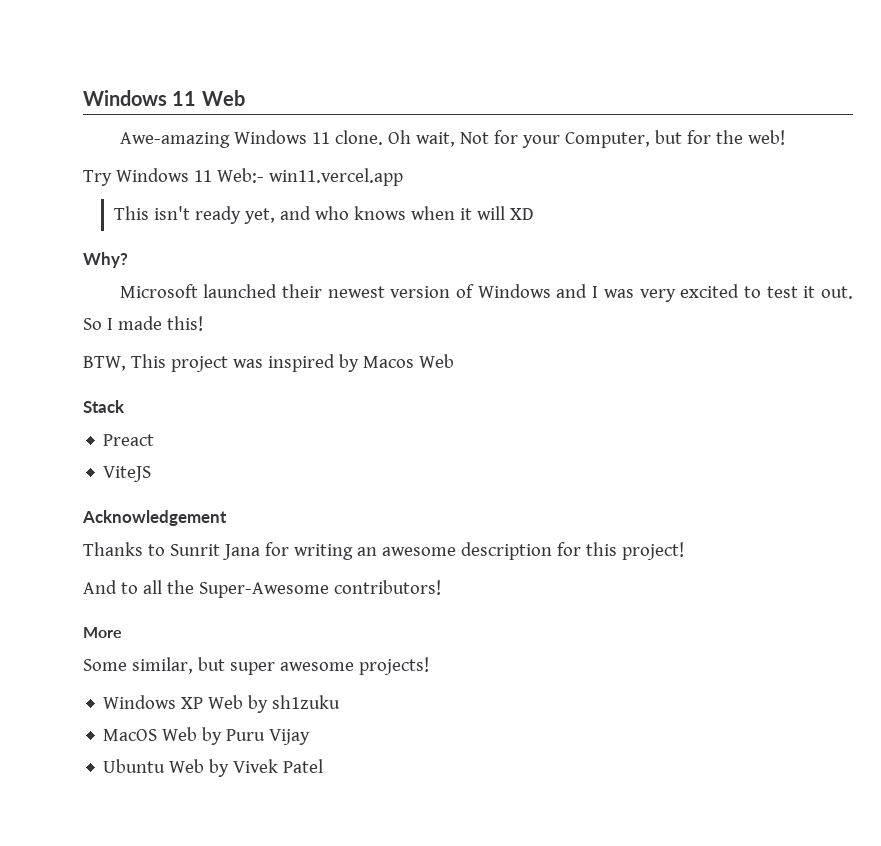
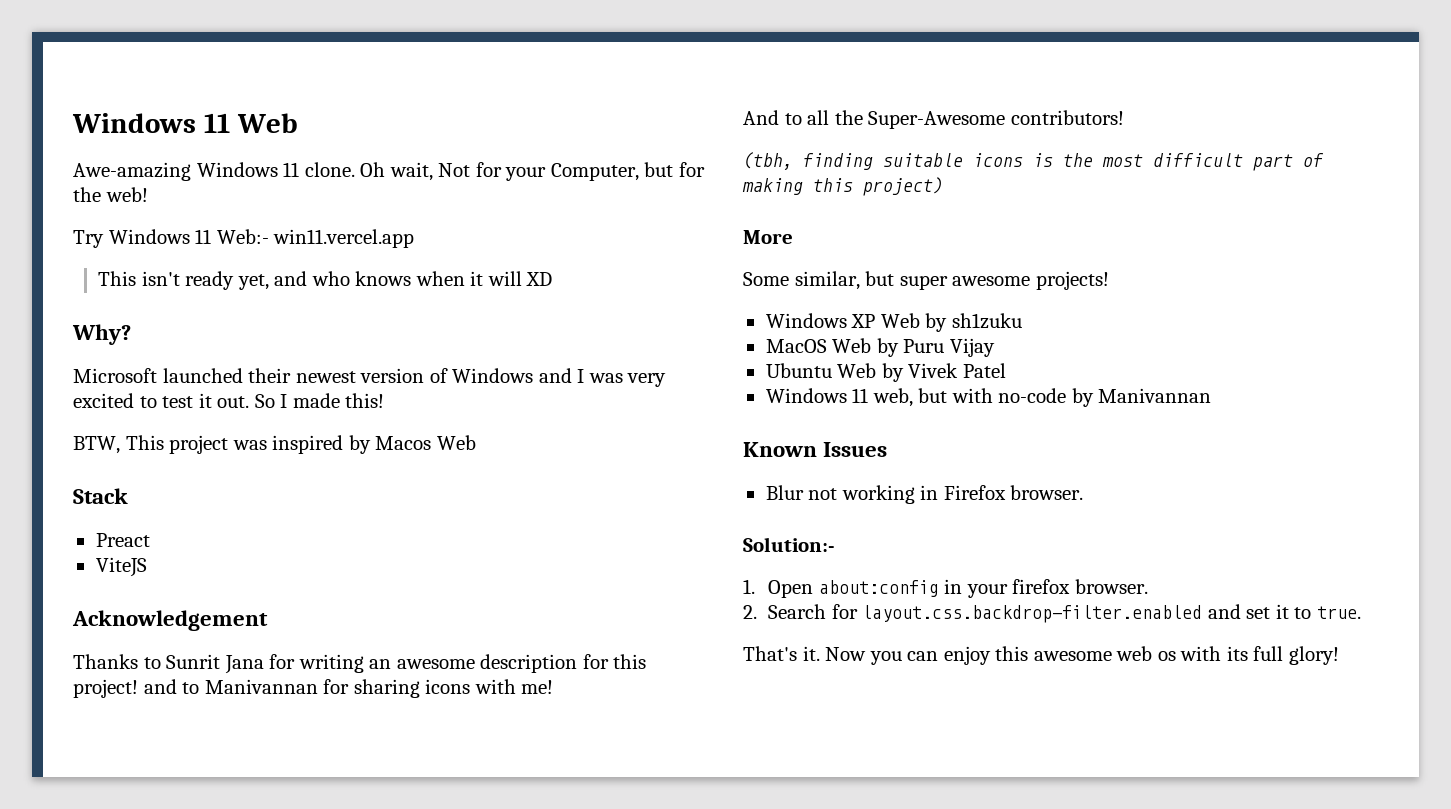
- Thanks to Sunrit Jana for writing an awesome description for this project!
+ Thanks to Sunrit Jana for writing an awesome description for this project! and to Manivannan for sharing icons with me!
+ (tbh, finding suitable icons is the most difficult part of making this project)
+ Windows 11 web, but with no-code by Manivannan
+ Known Issues
+ Blur not working in Firefox browser.
+ Solution:-
+ 1. Open about:config in your firefox browser.
+ 2. Search for layout.css.backdrop-filter.enabled and set it to true.
+ That's it. Now you can enjoy this awesome web os with its full glory!

